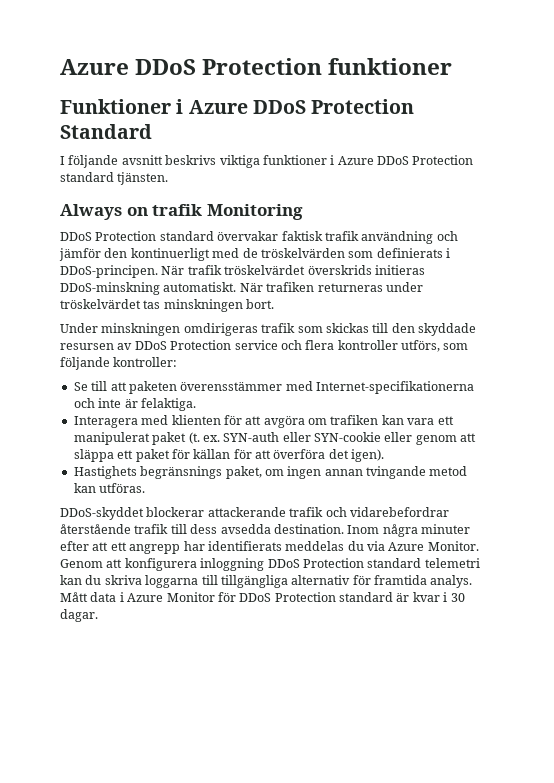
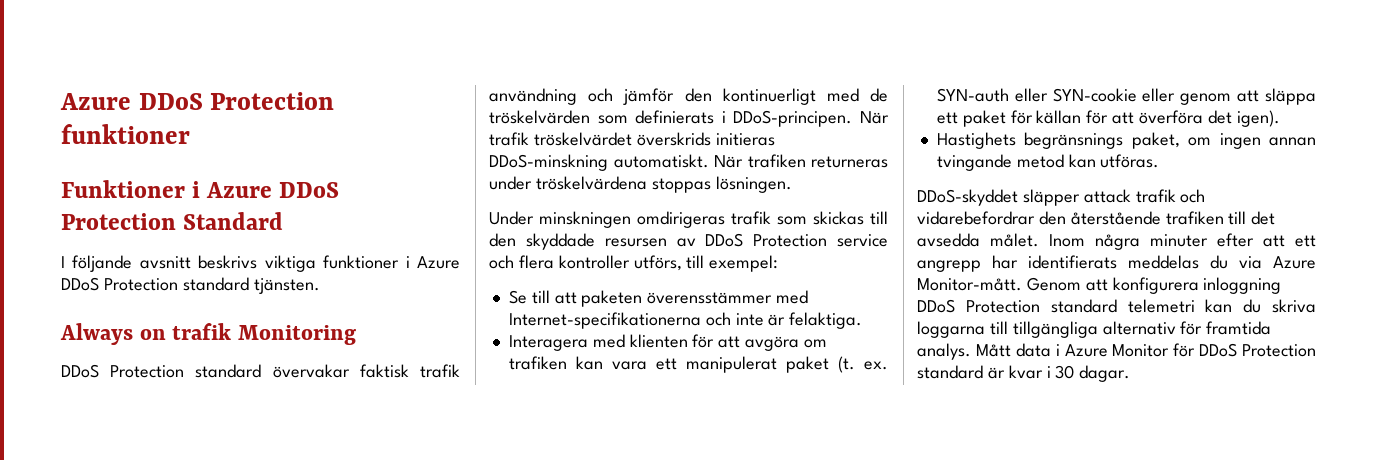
- När trafiken returneras under tröskelvärdet tas minskningen bort.
+ När trafiken returneras under tröskelvärdena stoppas lösningen.
- Under minskningen omdirigeras trafik som skickas till den skyddade resursen av DDoS Protection service och flera kontroller utförs, som följande kontroller:
+ Under minskningen omdirigeras trafik som skickas till den skyddade resursen av DDoS Protection service och flera kontroller utförs, till exempel:
- DDoS-skyddet blockerar attackerande trafik och vidarebefordrar återstående trafik till dess avsedda destination.
+ DDoS-skyddet släpper attack trafik och vidarebefordrar den återstående trafiken till det avsedda målet.
- Inom några minuter efter att ett angrepp har identifierats meddelas du via Azure Monitor.
+ Inom några minuter efter att ett angrepp har identifierats meddelas du via Azure Monitor-mått.

